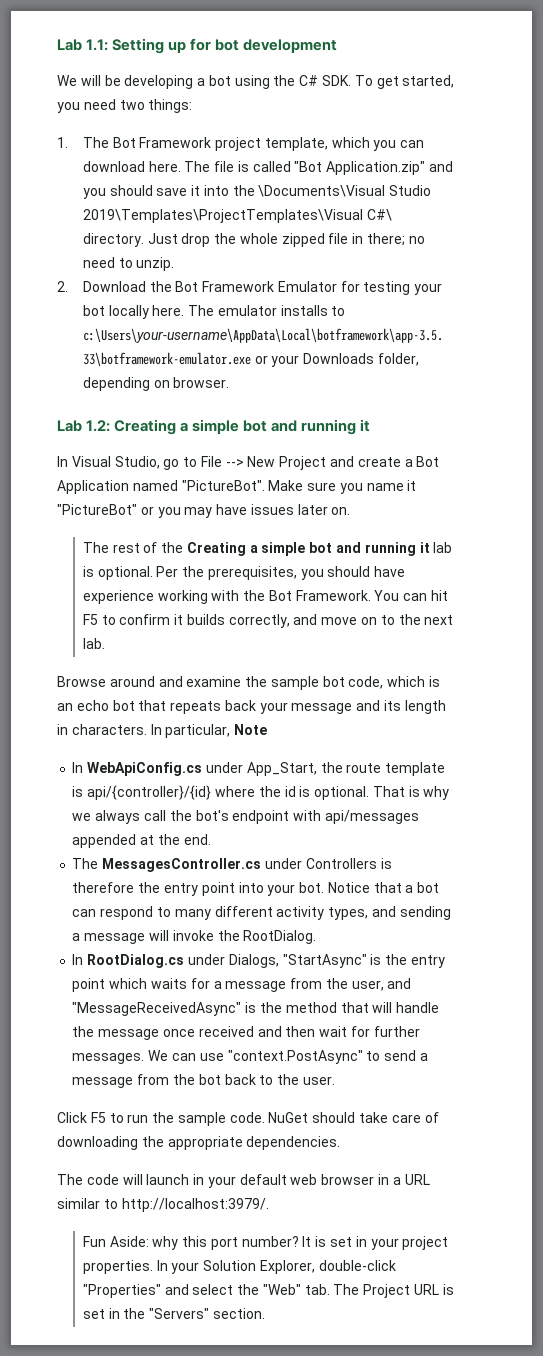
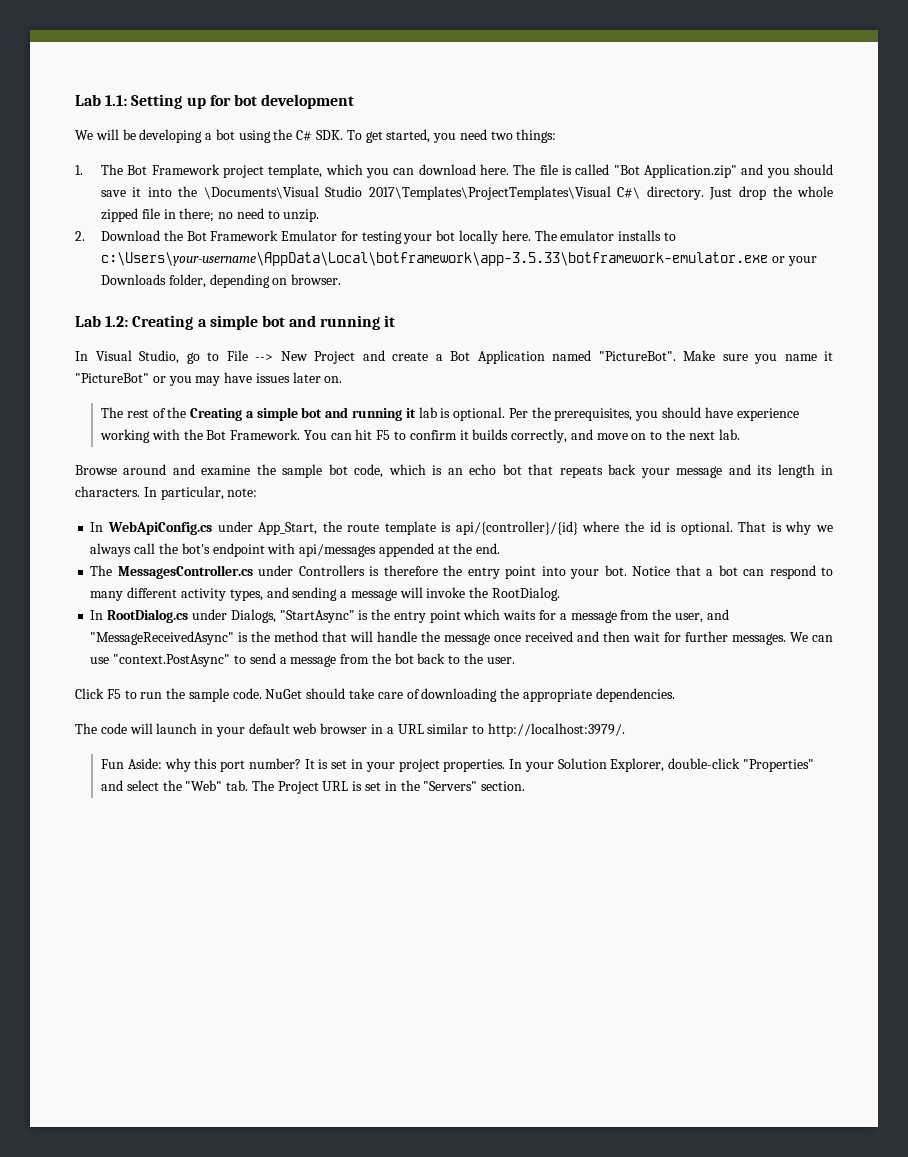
- The file is called "Bot Application.zip" and you should save it into the \Documents\Visual Studio 2019\Templates\ProjectTemplates\Visual C#\ directory.
+ The file is called "Bot Application.zip" and you should save it into the \Documents\Visual Studio 2017\Templates\ProjectTemplates\Visual C#\ directory.
- In particular, Note
+ In particular, note:

